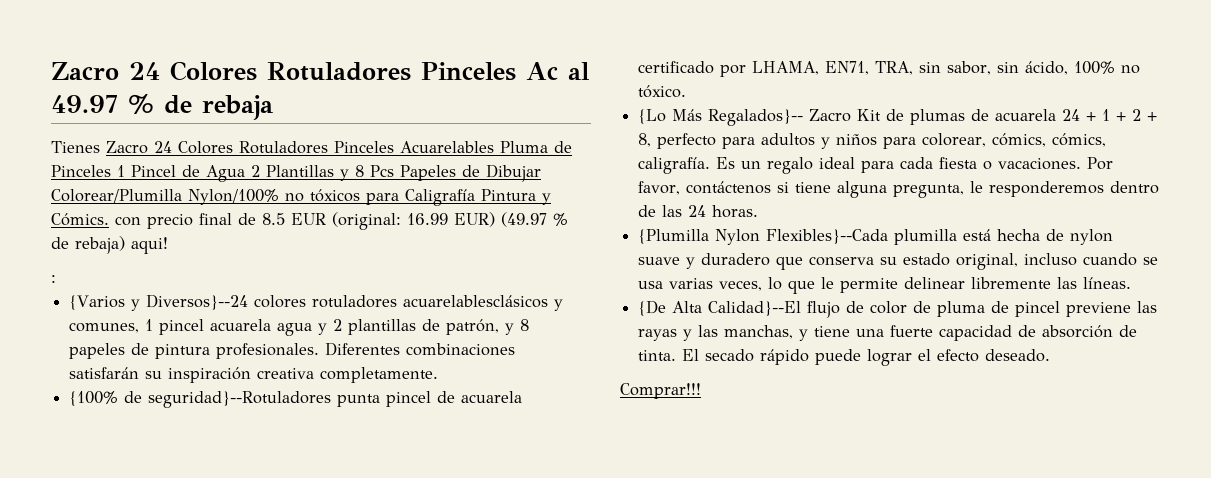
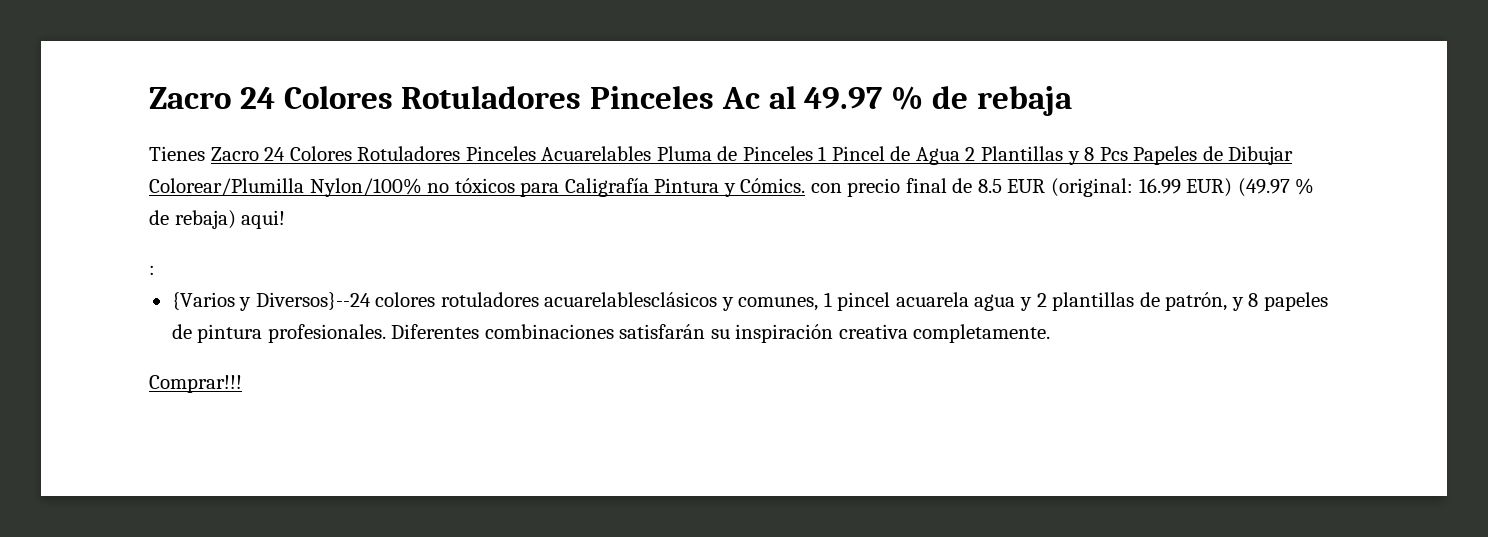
- {100% de seguridad}--Rotuladores punta pincel de acuarela certificado por LHAMA, EN71, TRA, sin sabor, sin ácido, 100% no tóxico.
- {Lo Más Regalados}-- Zacro Kit de plumas de acuarela 24 + 1 + 2 + 8, perfecto para adultos y niños para colorear, cómics, cómics, caligrafía. Es un regalo ideal para cada fiesta o vacaciones. Por favor, contáctenos si tiene alguna pregunta, le responderemos dentro de las 24 horas.
- {Plumilla Nylon Flexibles}--Cada plumilla está hecha de nylon suave y duradero que conserva su estado original, incluso cuando se usa varias veces, lo que le permite delinear libremente las líneas.
- {De Alta Calidad}--El flujo de color de pluma de pincel previene las rayas y las manchas, y tiene una fuerte capacidad de absorción de tinta. El secado rápido puede lograr el efecto deseado.

